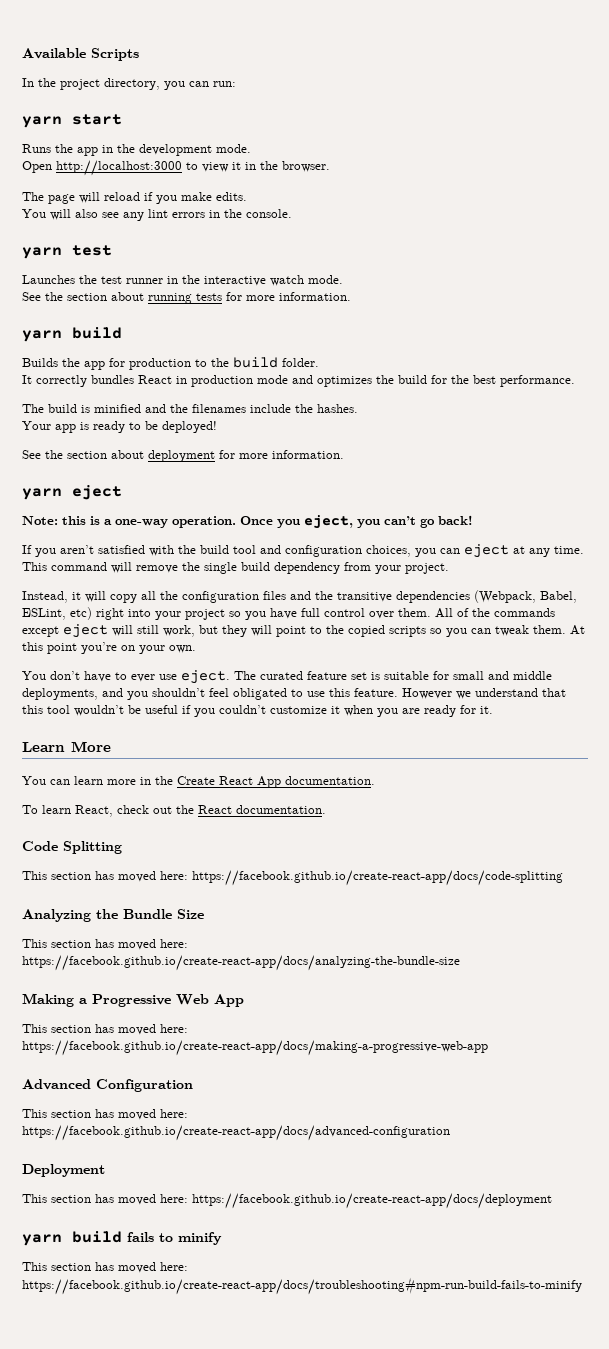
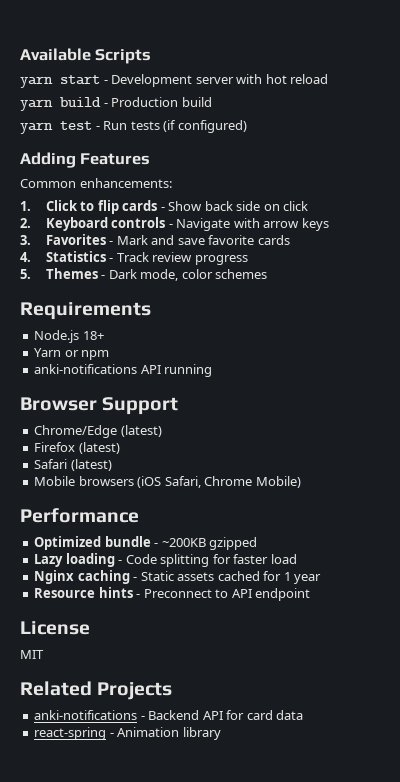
- In the project directory, you can run:
- yarn start
- Runs the app in the development mode.
- Open http://localhost:3000 to view it in the browser.
- The page will reload if you make edits.
- You will also see any lint errors in the console.
- yarn test
- Launches the test runner in the interactive watch mode.
- See the section about running tests for more information.
- yarn build
- Builds the app for production to the build folder.
- It correctly bundles React in production mode and optimizes the build for the best performance.
- The build is minified and the filenames include the hashes.
- Your app is ready to be deployed!
- See the section about deployment for more information.
- yarn eject
- Note: this is a one-way operation. Once you eject, you can’t go back!
- If you aren’t satisfied with the build tool and configuration choices, you can eject at any time. This command will remove the single build dependency from your project.
- Instead, it will copy all the configuration files and the transitive dependencies (Webpack, Babel, ESLint, etc) right into your project so you have full control over them. All of the commands except eject will still work, but they will point to the copied scripts so you can tweak them. At this point you’re on your own.
- You don’t have to ever use eject. The curated feature set is suitable for small and middle deployments, and you shouldn’t feel obligated to use this feature. However we understand that this tool wouldn’t be useful if you couldn’t customize it when you are ready for it.
- Learn More
- You can learn more in the Create React App documentation.
- To learn React, check out the React documentation.
- Code Splitting
- This section has moved here: https://facebook.github.io/create-react-app/docs/code-splitting
- Analyzing the Bundle Size
- This section has moved here: https://facebook.github.io/create-react-app/docs/analyzing-the-bundle-size
- Making a Progressive Web App
- This section has moved here: https://facebook.github.io/create-react-app/docs/making-a-progressive-web-app
- Advanced Configuration
- This section has moved here: https://facebook.github.io/create-react-app/docs/advanced-configuration
- Deployment
- This section has moved here: https://facebook.github.io/create-react-app/docs/deployment
- yarn build fails to minify
- This section has moved here: https://facebook.github.io/create-react-app/docs/troubleshooting#npm-run-build-fails-to-minify
+ yarn start - Development server with hot reload
+ yarn build - Production build
+ yarn test - Run tests (if configured)
+ Adding Features
+ Common enhancements:
+ 1. Click to flip cards - Show back side on click
+ 2. Keyboard controls - Navigate with arrow keys
+ 3. Favorites - Mark and save favorite cards
+ 4. Statistics - Track review progress
+ 5. Themes - Dark mode, color schemes
+ Requirements
+ Node.js 18+
+ Yarn or npm
+ anki-notifications API running
+ Browser Support
+ Chrome/Edge (latest)
+ Firefox (latest)
+ Safari (latest)
+ Mobile browsers (iOS Safari, Chrome Mobile)
+ Performance
+ Optimized bundle - ~200KB gzipped
+ Lazy loading - Code splitting for faster load
+ Nginx caching - Static assets cached for 1 year
+ Resource hints - Preconnect to API endpoint
+ License
+ MIT
+ Related Projects
+ anki-notifications - Backend API for card data
+ react-spring - Animation library

